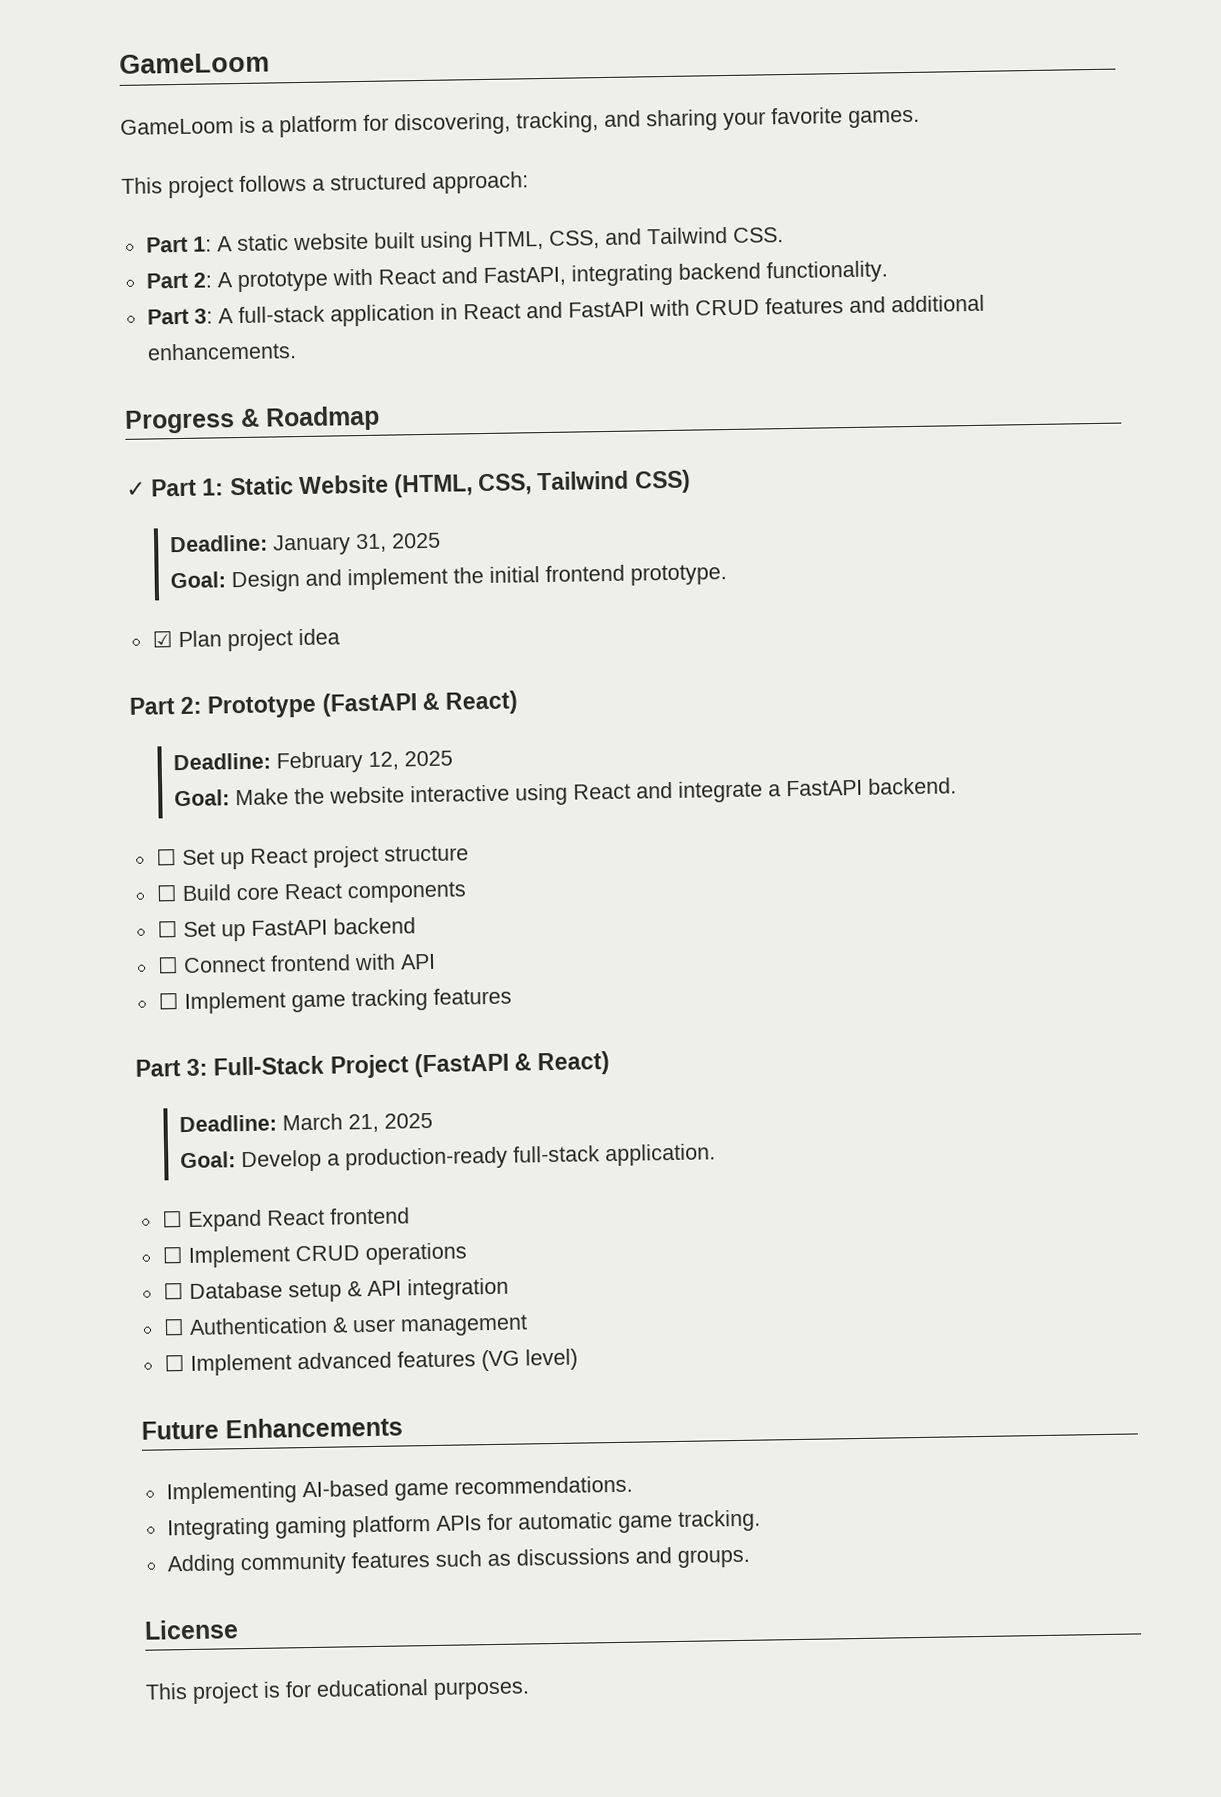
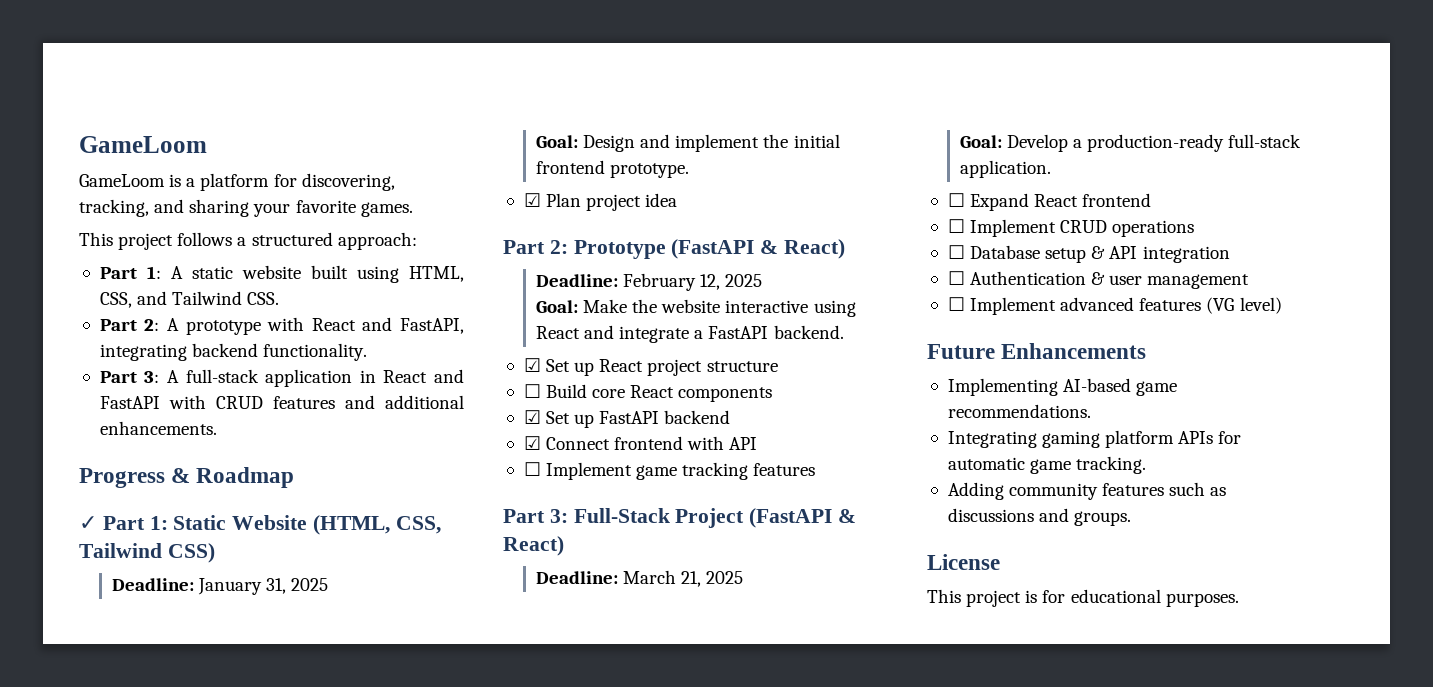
- ☐ Set up React project structure
+ ☑ Set up React project structure
- ☐ Set up FastAPI backend
+ ☑ Set up FastAPI backend
- ☐ Connect frontend with API
+ ☑ Connect frontend with API

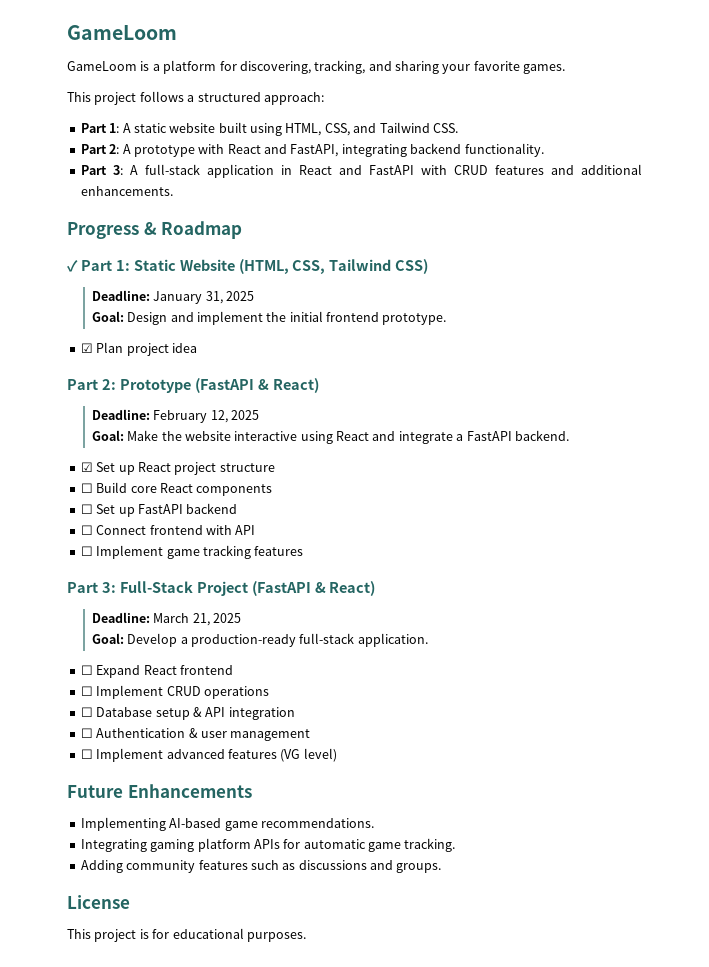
- ☑ Set up FastAPI backend
+ ☐ Set up FastAPI backend
- ☑ Connect frontend with API
+ ☐ Connect frontend with API

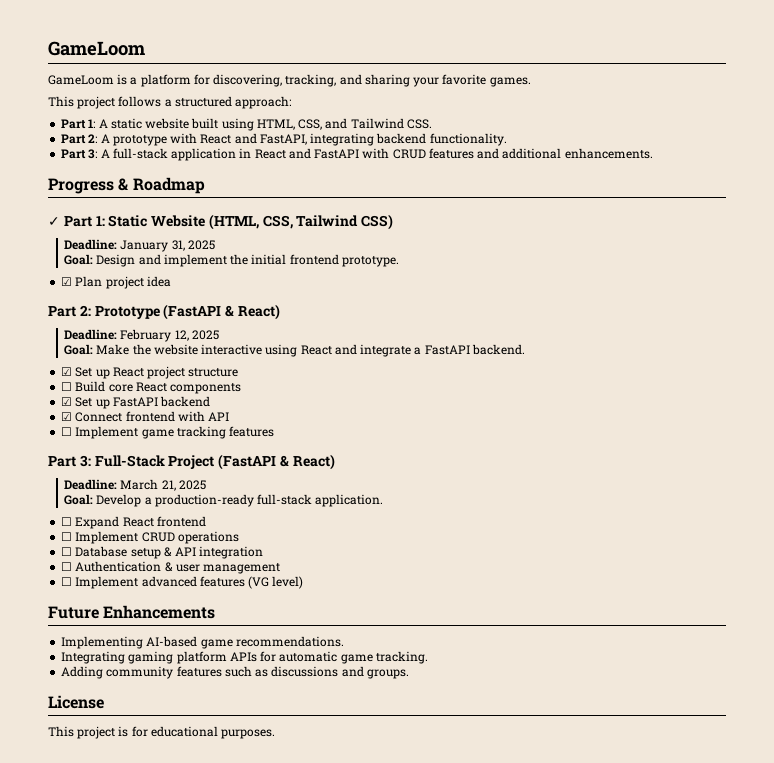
- ☐ Set up FastAPI backend
+ ☑ Set up FastAPI backend
- ☐ Connect frontend with API
+ ☑ Connect frontend with API

